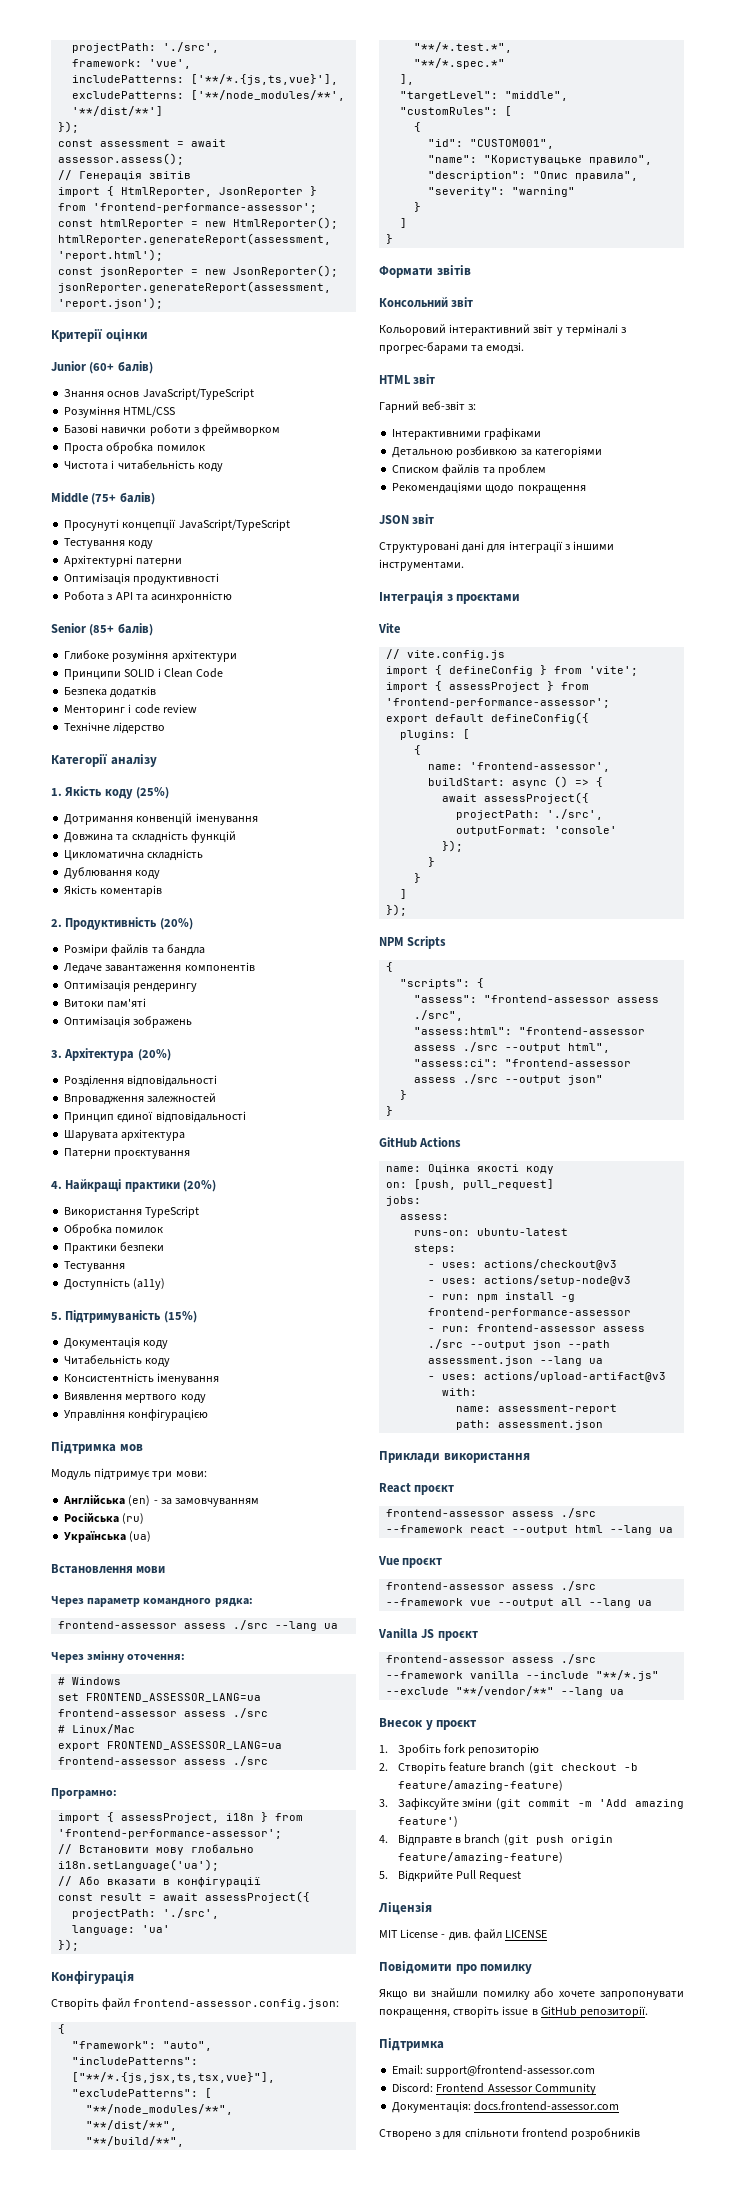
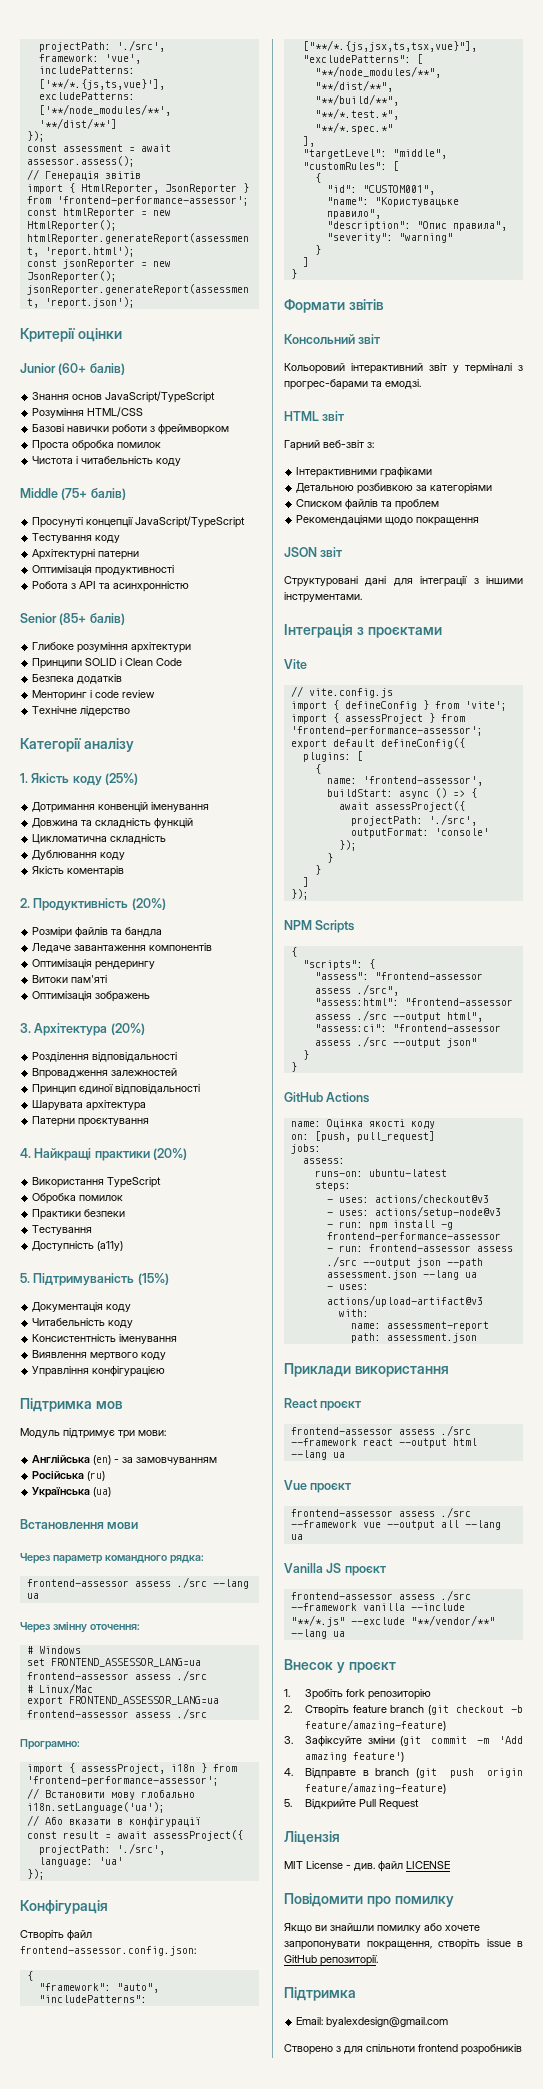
- Email: support@frontend-assessor.com
- Discord: Frontend Assessor Community
- Документація: docs.frontend-assessor.com
+ Email: byalexdesign@gmail.com

